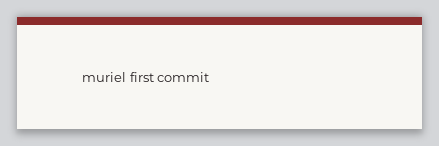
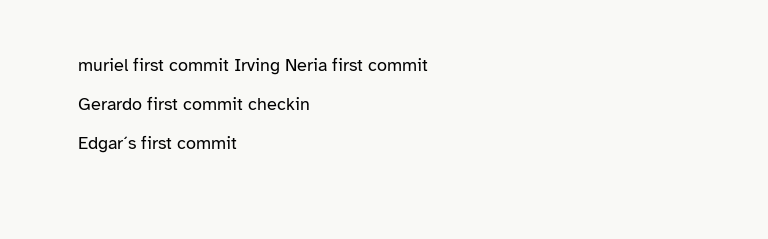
- muriel first commit
+ muriel first commit Irving Neria first commit
+ Gerardo first commit checkin
+ Edgar´s first commit

